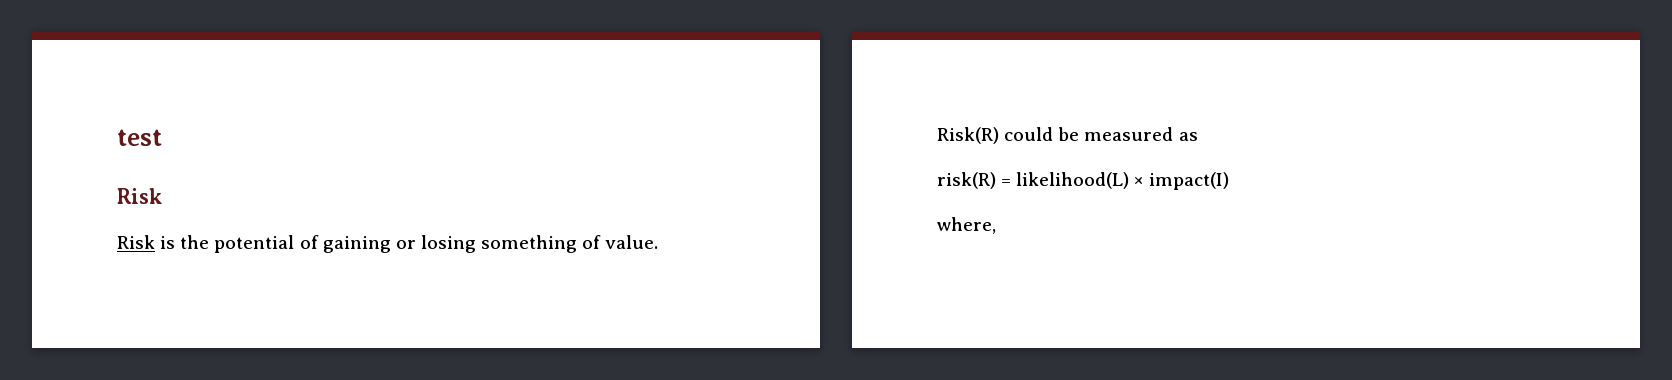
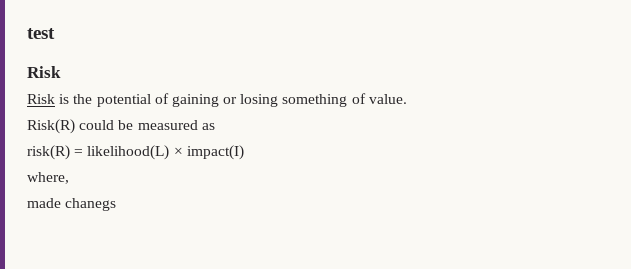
+ made chanegs

